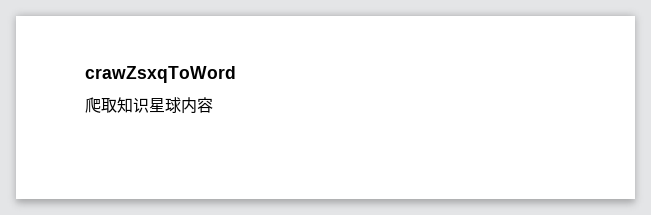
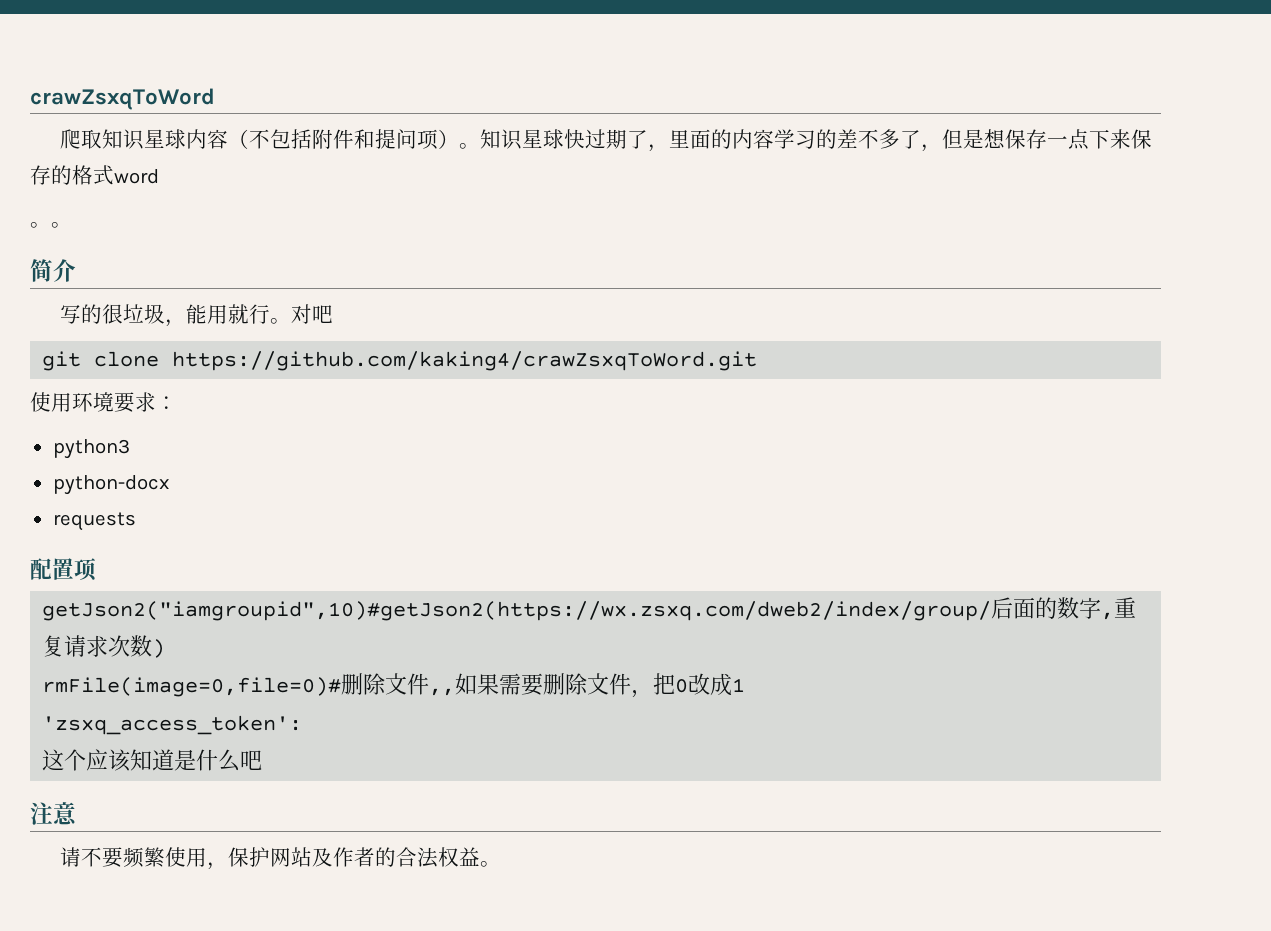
- 爬取知识星球内容
+ 爬取知识星球内容（不包括附件和提问项）。知识星球快过期了，里面的内容学习的差不多了，但是想保存一点下来保存的格式word
+ 。。
+ 简介
+ 写的很垃圾，能用就行。对吧
+ git clone https://github.com/kaking4/crawZsxqToWord.git
+ 使用环境要求：
+ python3
+ python-docx
+ requests
+ 配置项
+ getJson2("iamgroupid",10)#getJson2(https://wx.zsxq.com/dweb2/index/group/后面的数字,重复请求次数)
+ rmFile(image=0,file=0)#删除文件,,如果需要删除文件，把0改成1
+ 'zsxq_access_token':
+ 这个应该知道是什么吧
+ 注意
+ 请不要频繁使用，保护网站及作者的合法权益。

